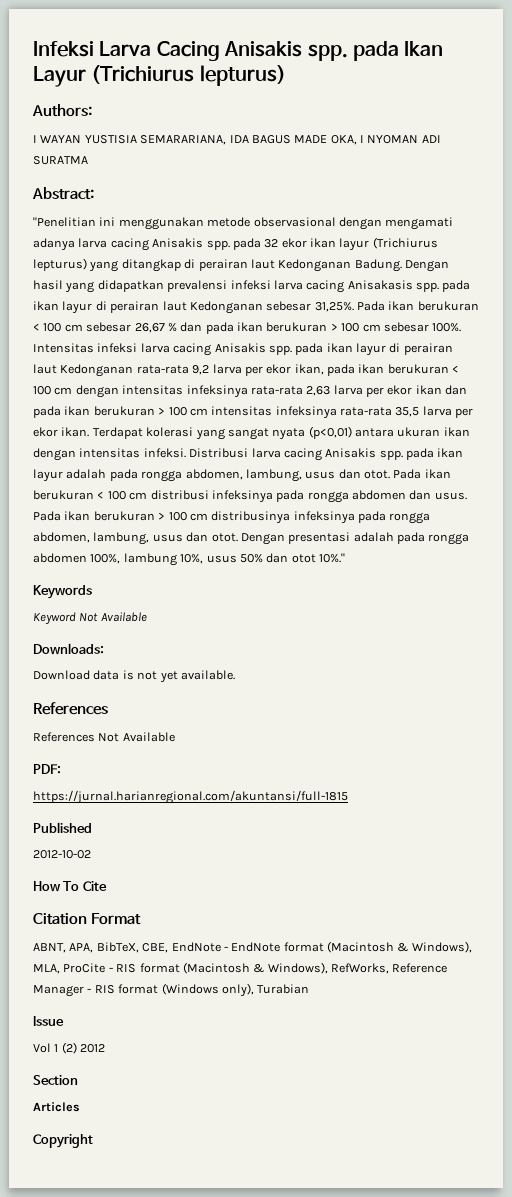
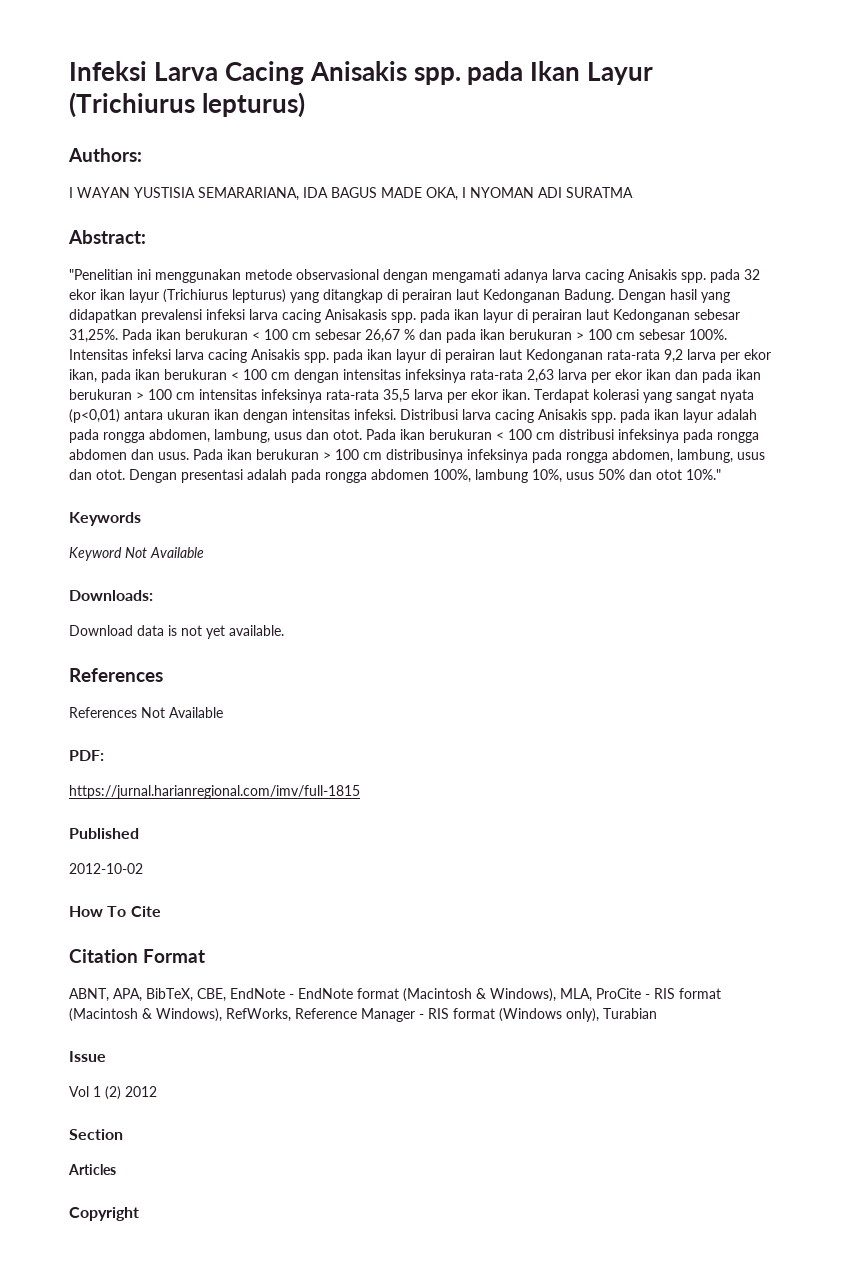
- https://jurnal.harianregional.com/akuntansi/full-1815
+ https://jurnal.harianregional.com/imv/full-1815

